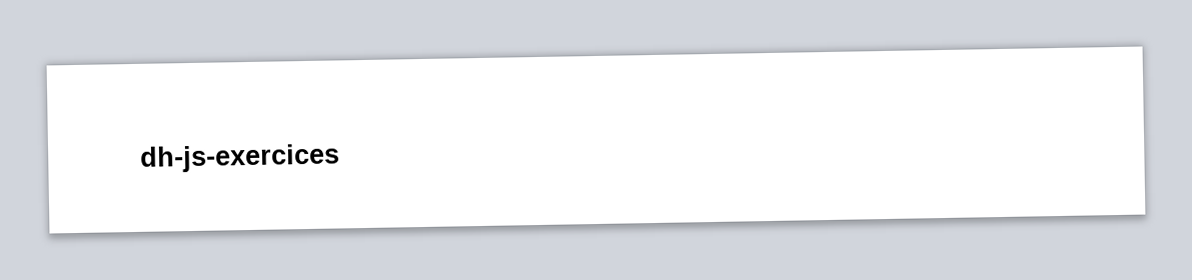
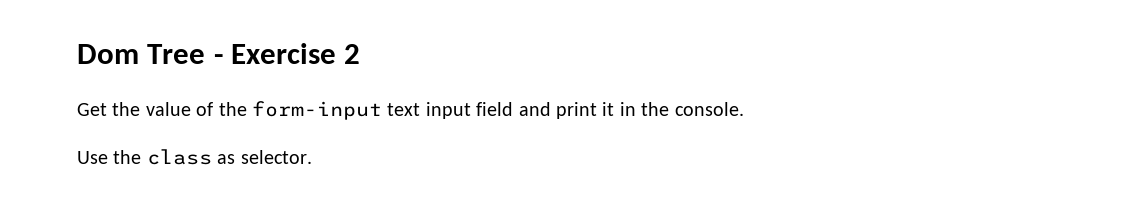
- dh-js-exercices
+ Dom Tree - Exercise 2
+ Get the value of the form-input text input field and print it in the console.
+ Use the class as selector.

